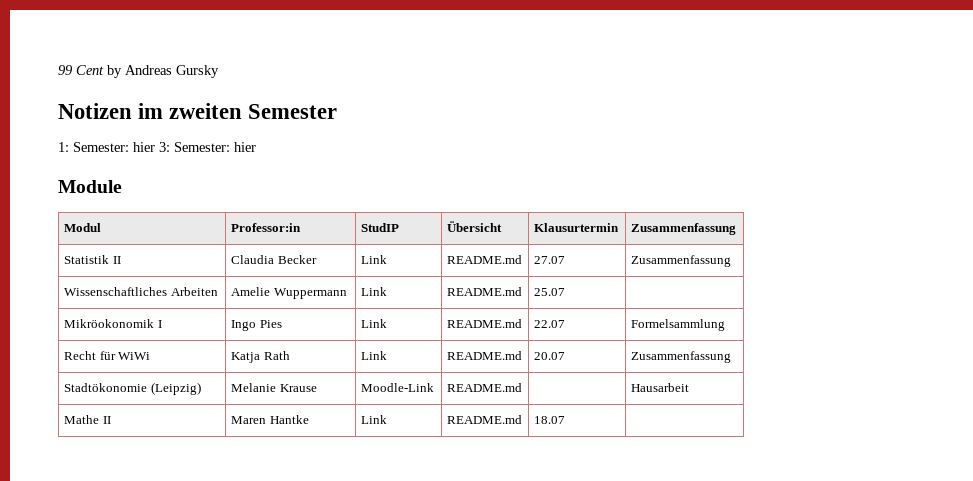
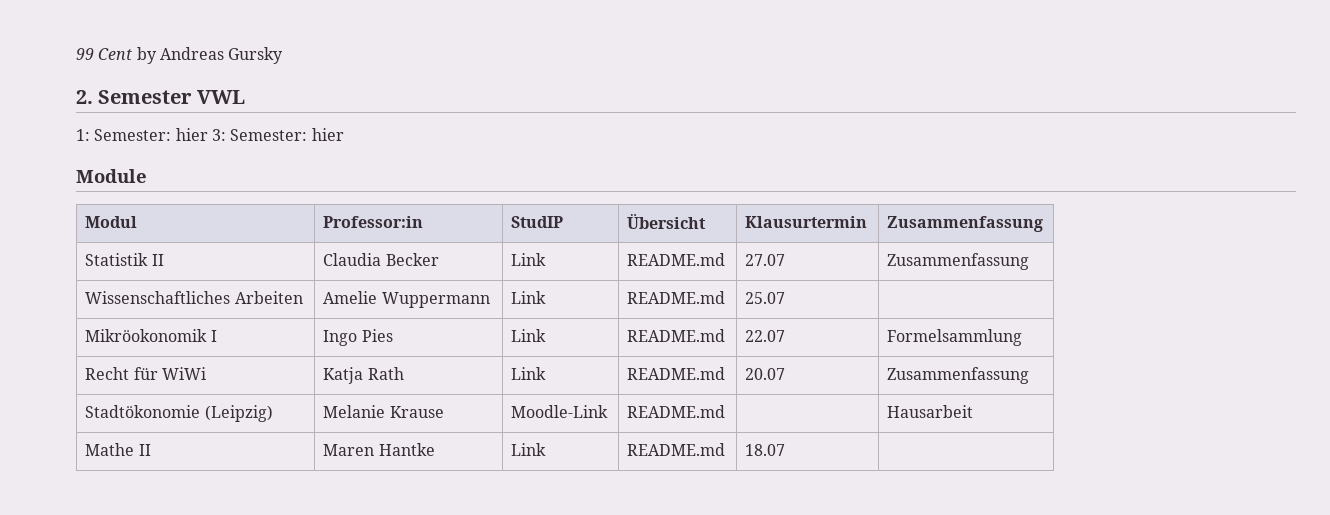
- Notizen im zweiten Semester
+ 2. Semester VWL

